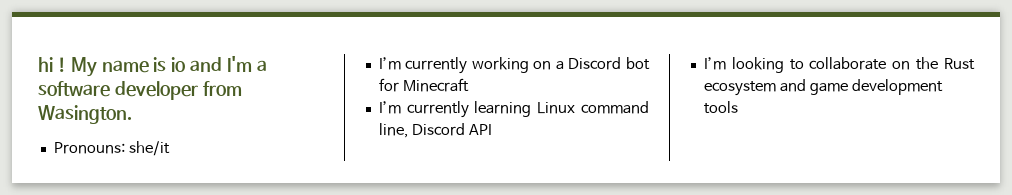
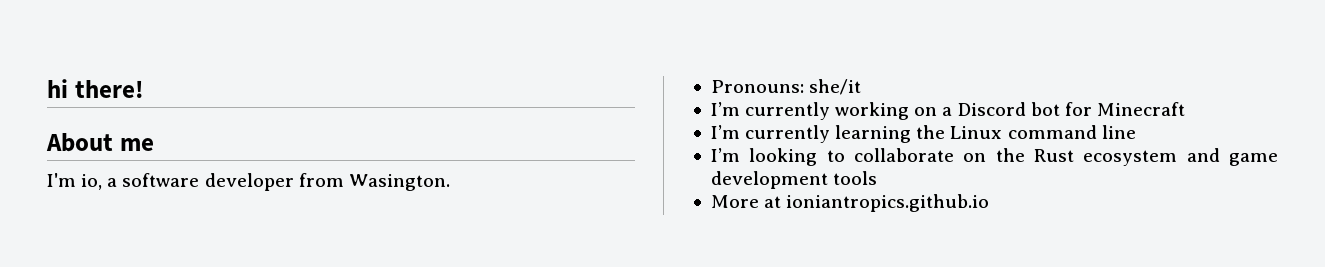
- hi ! My name is io and I'm a software developer from Wasington.
+ hi there!
+ About me
+ I'm io, a software developer from Wasington.
- I’m currently learning Linux command line, Discord API
+ I’m currently learning the Linux command line
+ More at ioniantropics.github.io

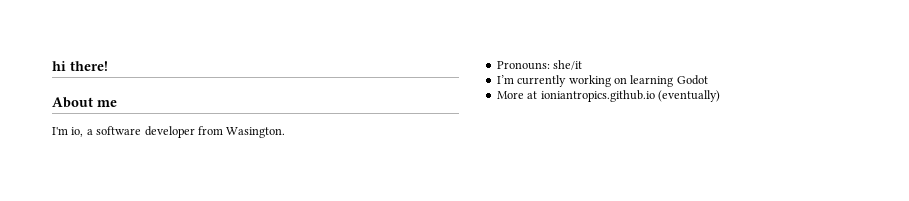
- I’m currently working on a Discord bot for Minecraft
- I’m currently learning the Linux command line
- I’m looking to collaborate on the Rust ecosystem and game development tools
+ I’m currently working on learning Godot
- More at ioniantropics.github.io
+ More at ioniantropics.github.io (eventually)

